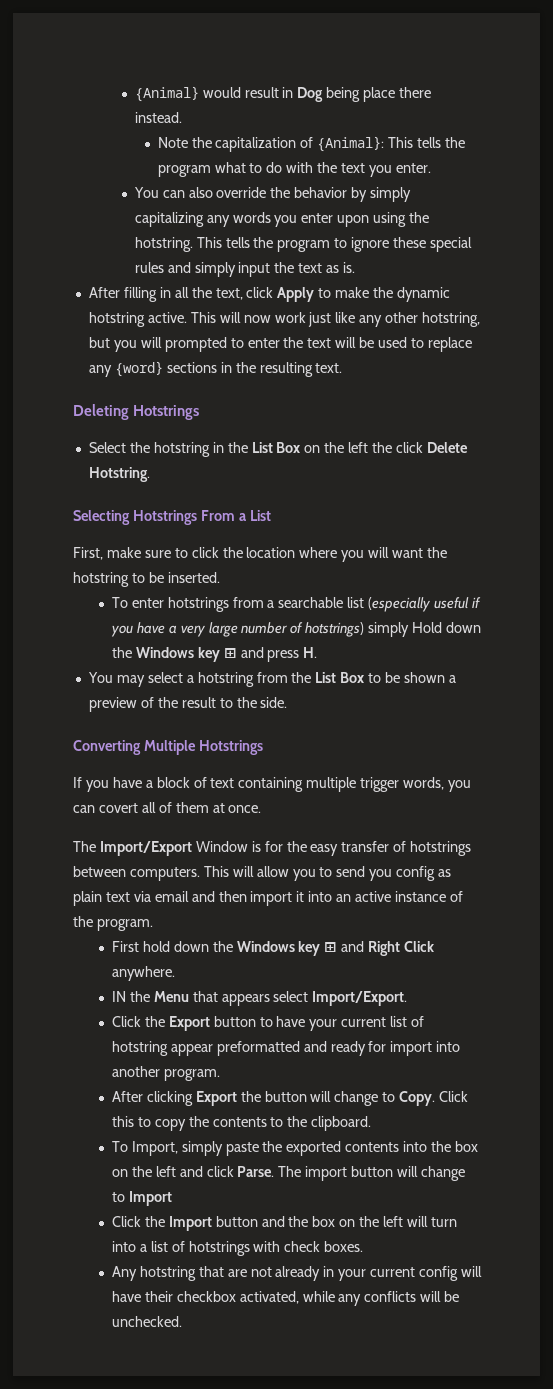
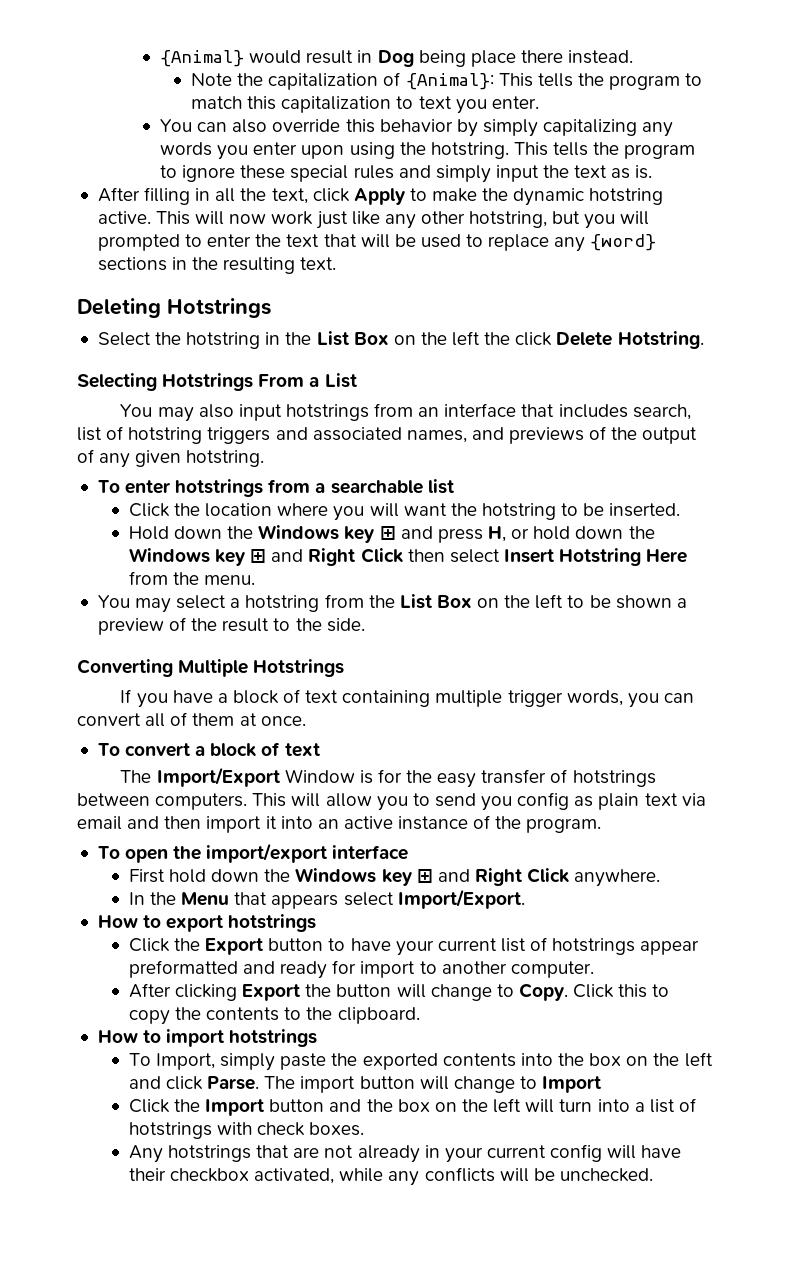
- Note the capitalization of {Animal}: This tells the program what to do with the text you enter.
+ Note the capitalization of {Animal}: This tells the program to match this capitalization to text you enter.
- You can also override the behavior by simply capitalizing any words you enter upon using the hotstring.
+ You can also override this behavior by simply capitalizing any words you enter upon using the hotstring.
- This will now work just like any other hotstring, but you will prompted to enter the text will be used to replace any {word} sections in the resulting text.
+ This will now work just like any other hotstring, but you will prompted to enter the text that will be used to replace any {word} sections in the resulting text.
- First, make sure to click the location where you will want the hotstring to be inserted.
+ You may also input hotstrings from an interface that includes search, list of hotstring triggers and associated names, and previews of the output of any given hotstring.
+ To enter hotstrings from a searchable list
+ Click the location where you will want the hotstring to be inserted.
- To enter hotstrings from a searchable list (especially useful if you have a very large number of hotstrings) simply Hold down the Windows key ⊞ and press H.
+ Hold down the Windows key ⊞ and press H, or hold down the Windows key ⊞ and Right Click then select Insert Hotstring Here from the menu.
- You may select a hotstring from the List Box to be shown a preview of the result to the side.
+ You may select a hotstring from the List Box on the left to be shown a preview of the result to the side.
- If you have a block of text containing multiple trigger words, you can covert all of them at once.
+ If you have a block of text containing multiple trigger words, you can convert all of them at once.
+ To convert a block of text
+ To open the import/export interface
- IN the Menu that appears select Import/Export.
+ In the Menu that appears select Import/Export.
+ How to export hotstrings
- Click the Export button to have your current list of hotstring appear preformatted and ready for import into another program.
+ Click the Export button to have your current list of hotstrings appear preformatted and ready for import to another computer.
+ How to import hotstrings
- Any hotstring that are not already in your current config will have their checkbox activated, while any conflicts will be unchecked.
+ Any hotstrings that are not already in your current config will have their checkbox activated, while any conflicts will be unchecked.

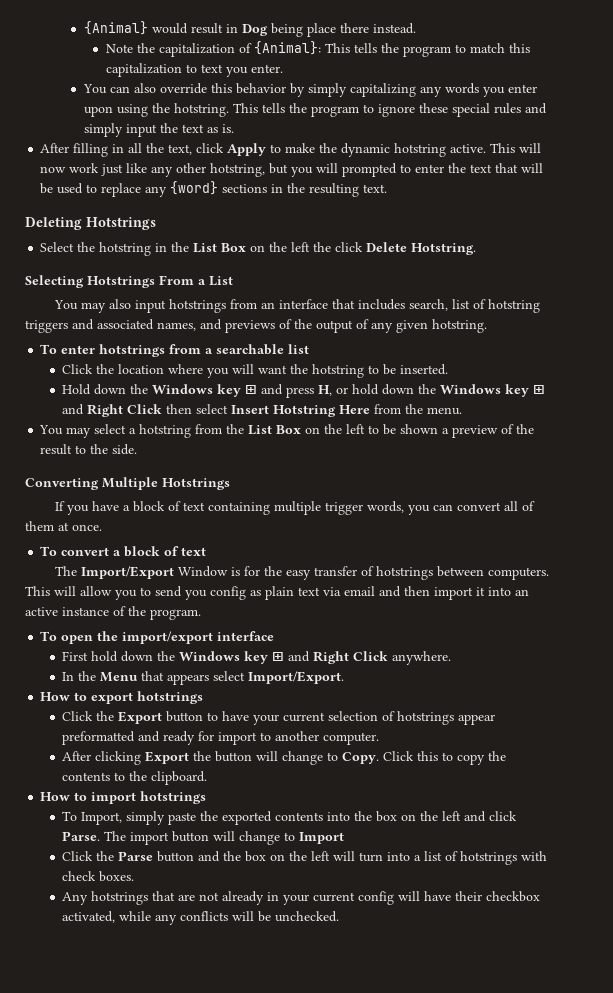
- Click the Export button to have your current list of hotstrings appear preformatted and ready for import to another computer.
+ Click the Export button to have your current selection of hotstrings appear preformatted and ready for import to another computer.
- Click the Import button and the box on the left will turn into a list of hotstrings with check boxes.
+ Click the Parse button and the box on the left will turn into a list of hotstrings with check boxes.

